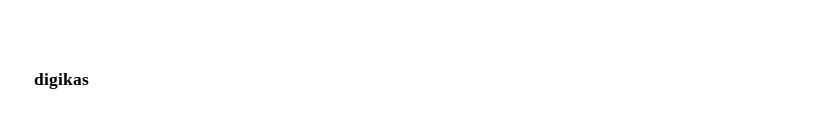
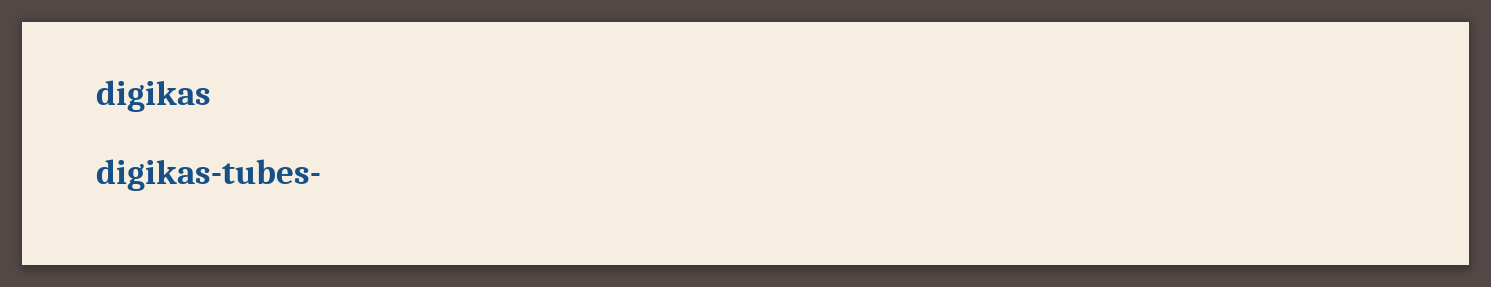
+ digikas-tubes-

